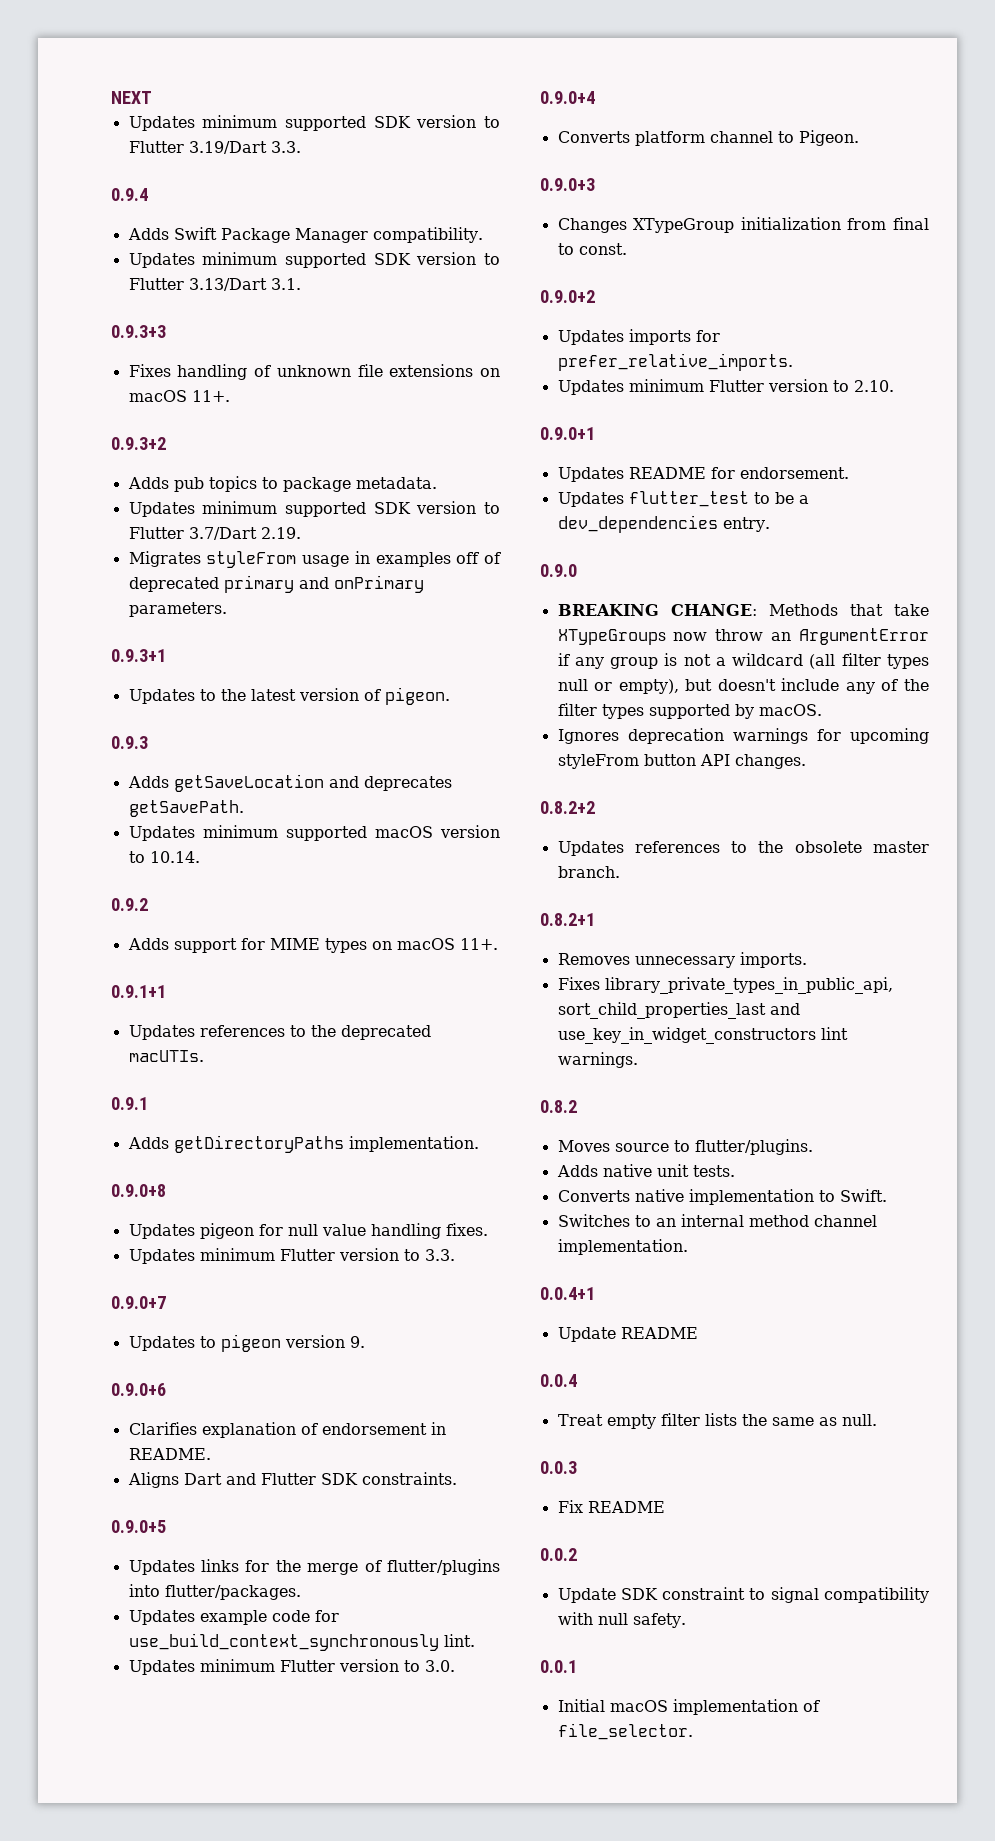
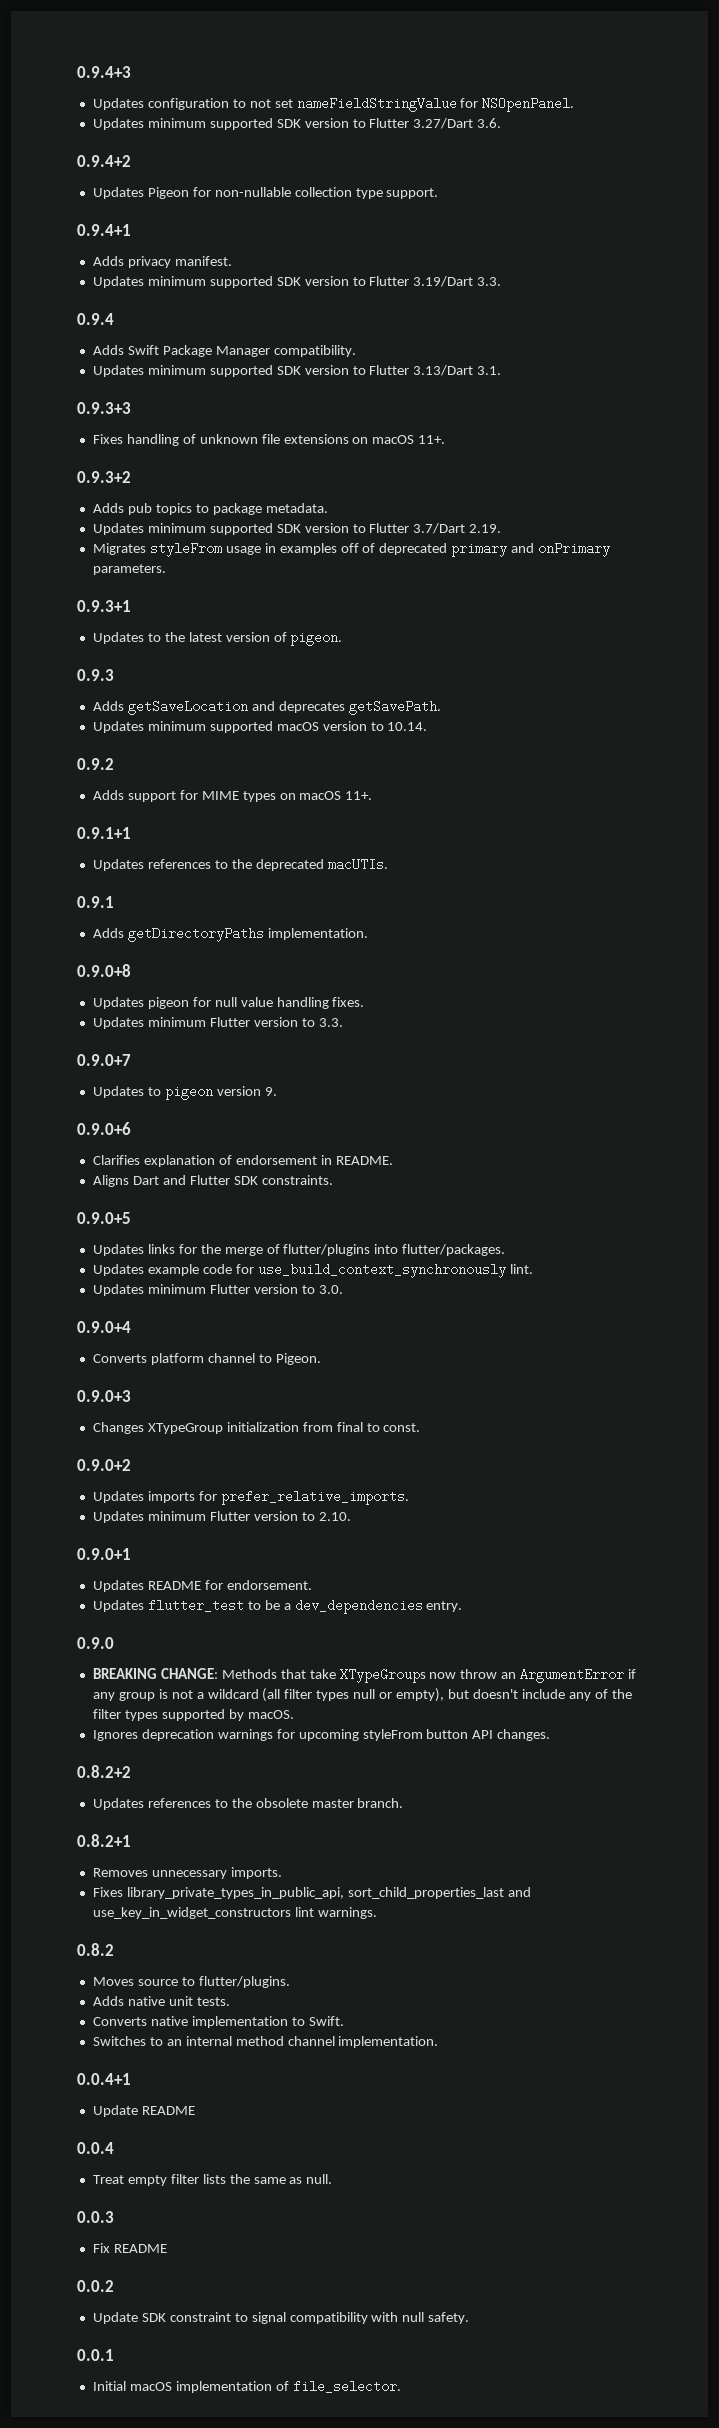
- NEXT
+ 0.9.4+3
+ Updates configuration to not set nameFieldStringValue for NSOpenPanel.
+ Updates minimum supported SDK version to Flutter 3.27/Dart 3.6.
+ 0.9.4+2
+ Updates Pigeon for non-nullable collection type support.
+ 0.9.4+1
+ Adds privacy manifest.

